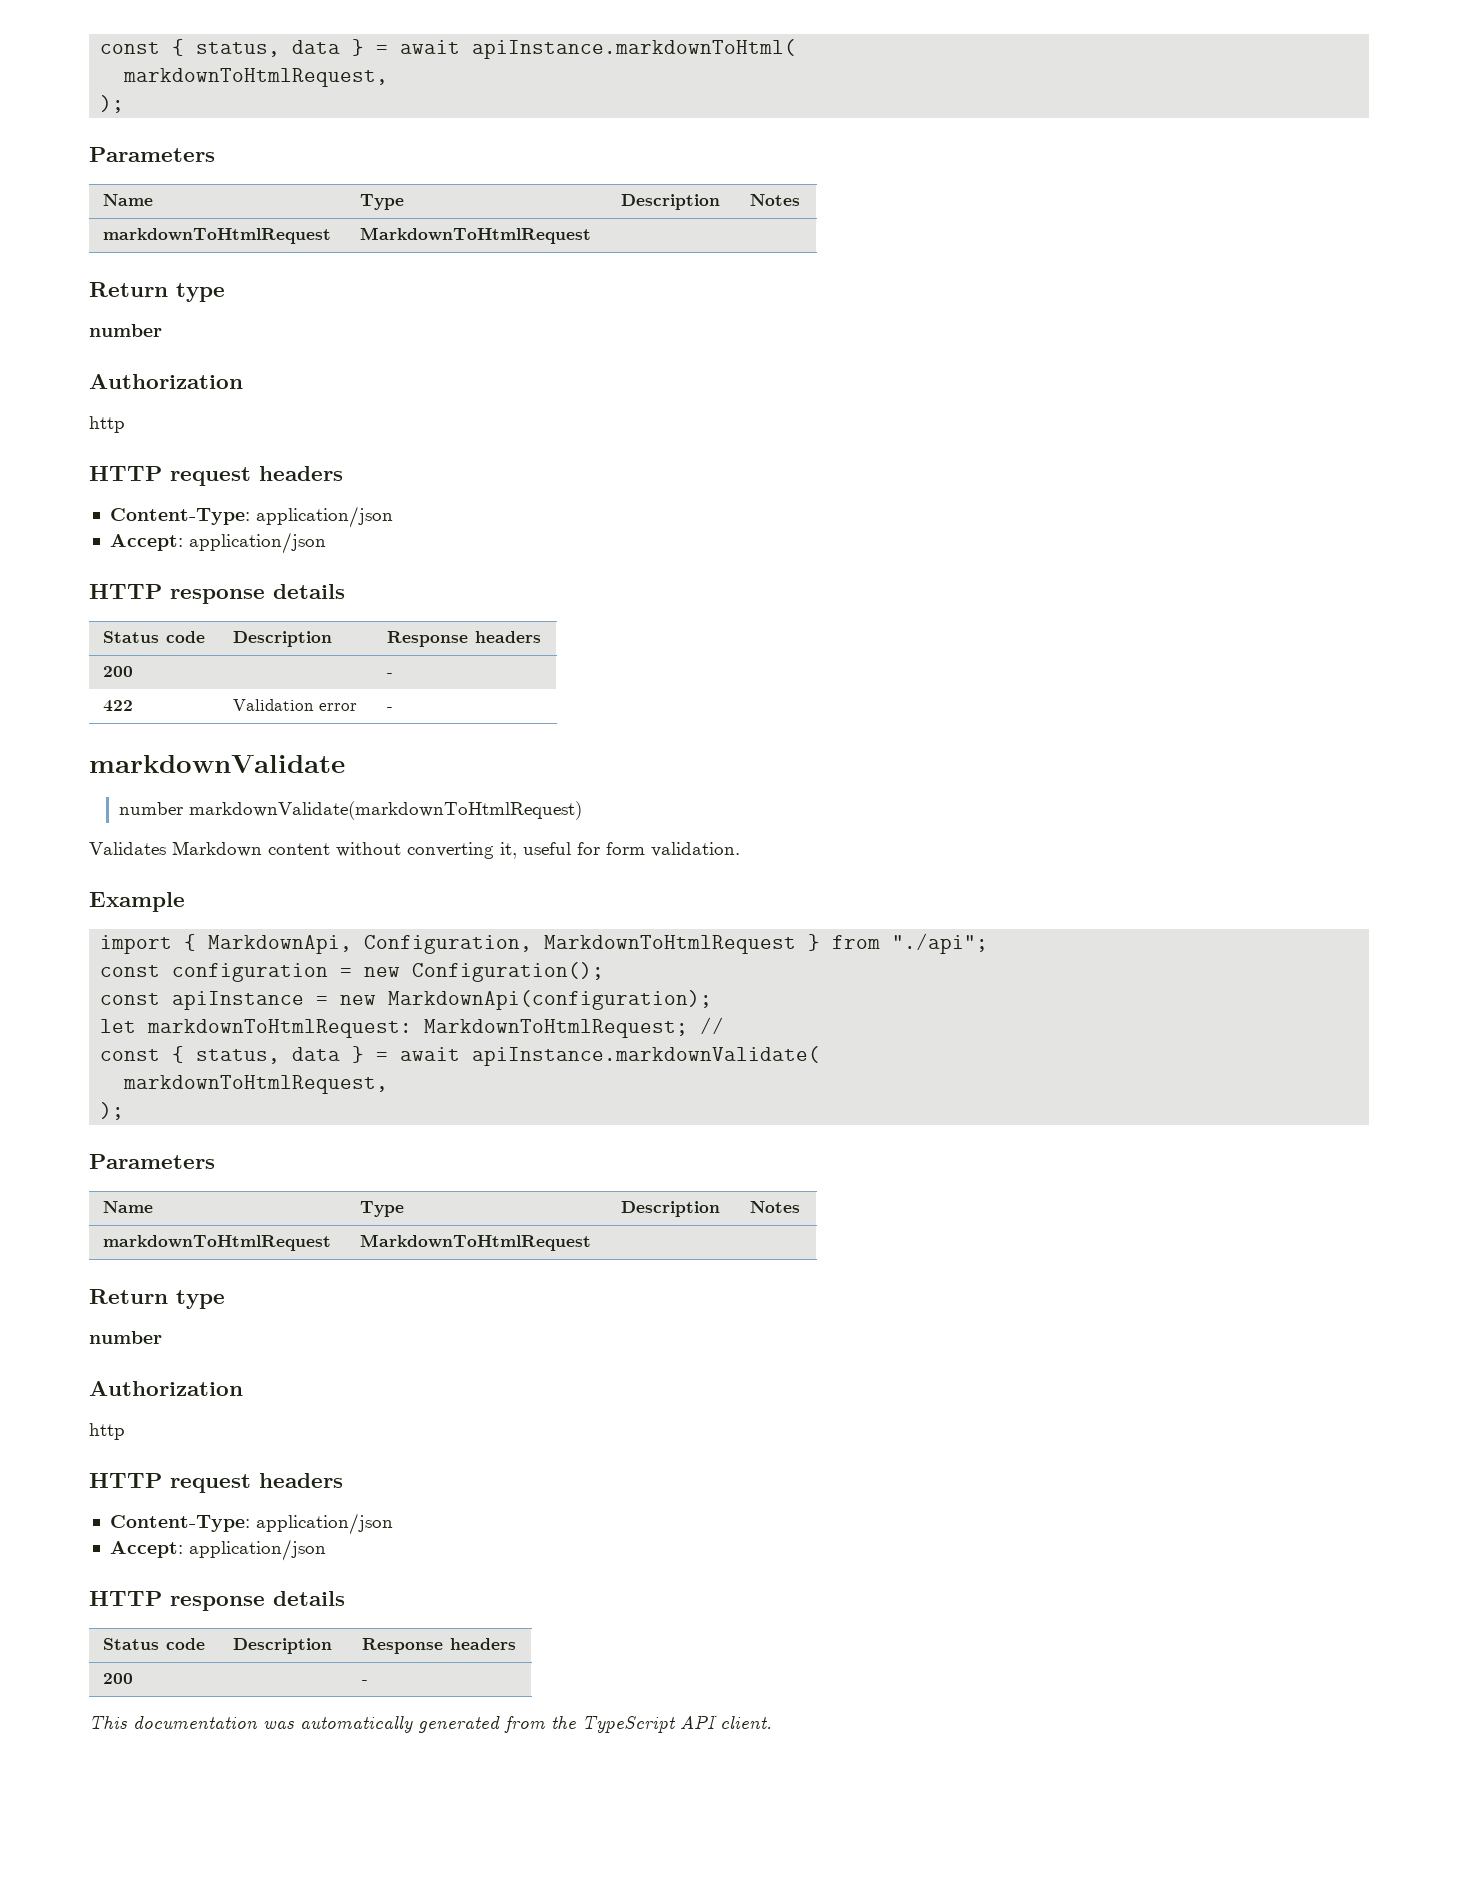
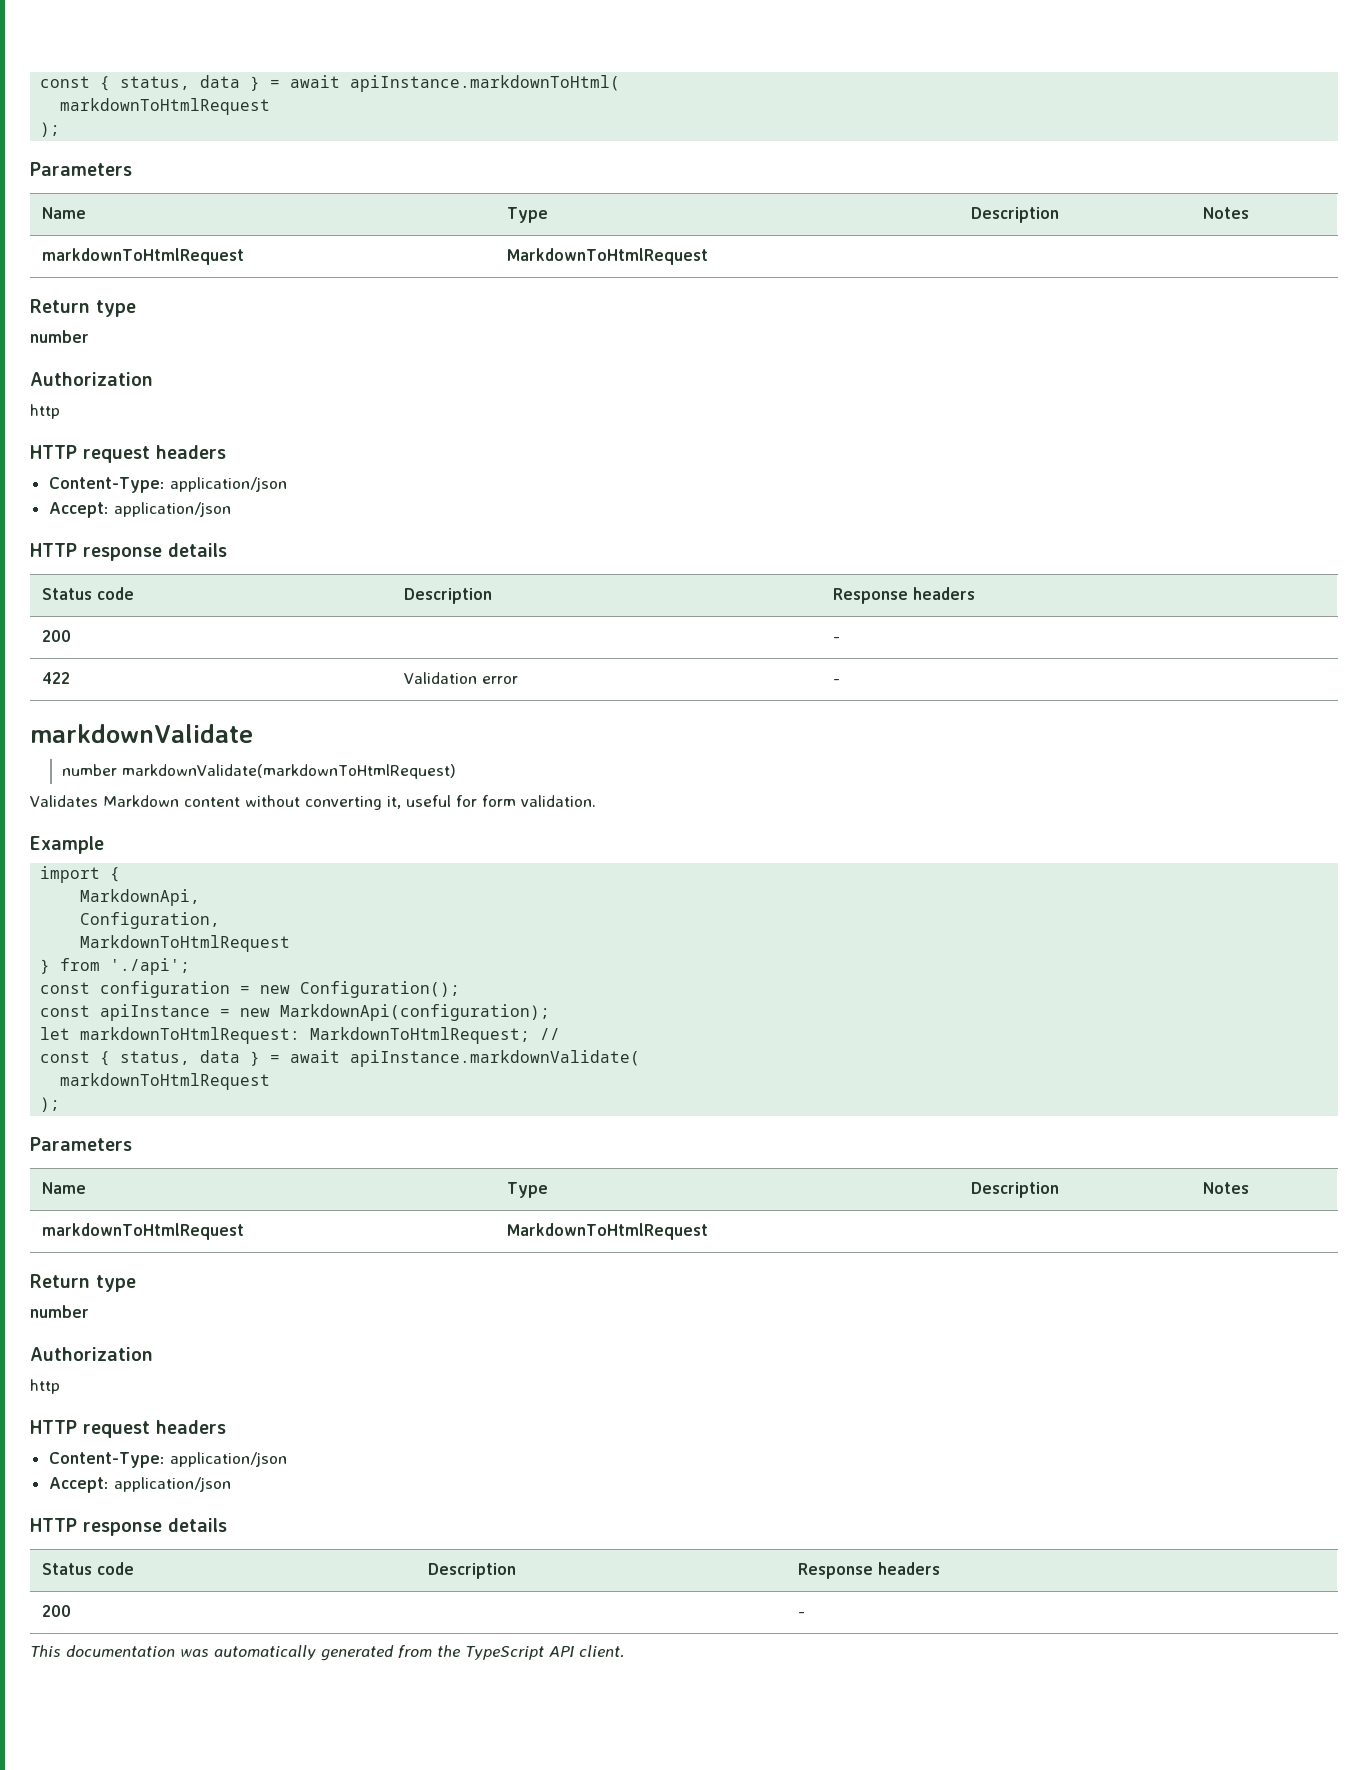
  const { status, data } = await apiInstance.markdownToHtml(
- markdownToHtmlRequest,
+ markdownToHtmlRequest
- import { MarkdownApi, Configuration, MarkdownToHtmlRequest } from "./api";
+ import {
+ MarkdownApi,
+ Configuration,
+ MarkdownToHtmlRequest
+ } from './api';
  const { status, data } = await apiInstance.markdownValidate(
- markdownToHtmlRequest,
+ markdownToHtmlRequest

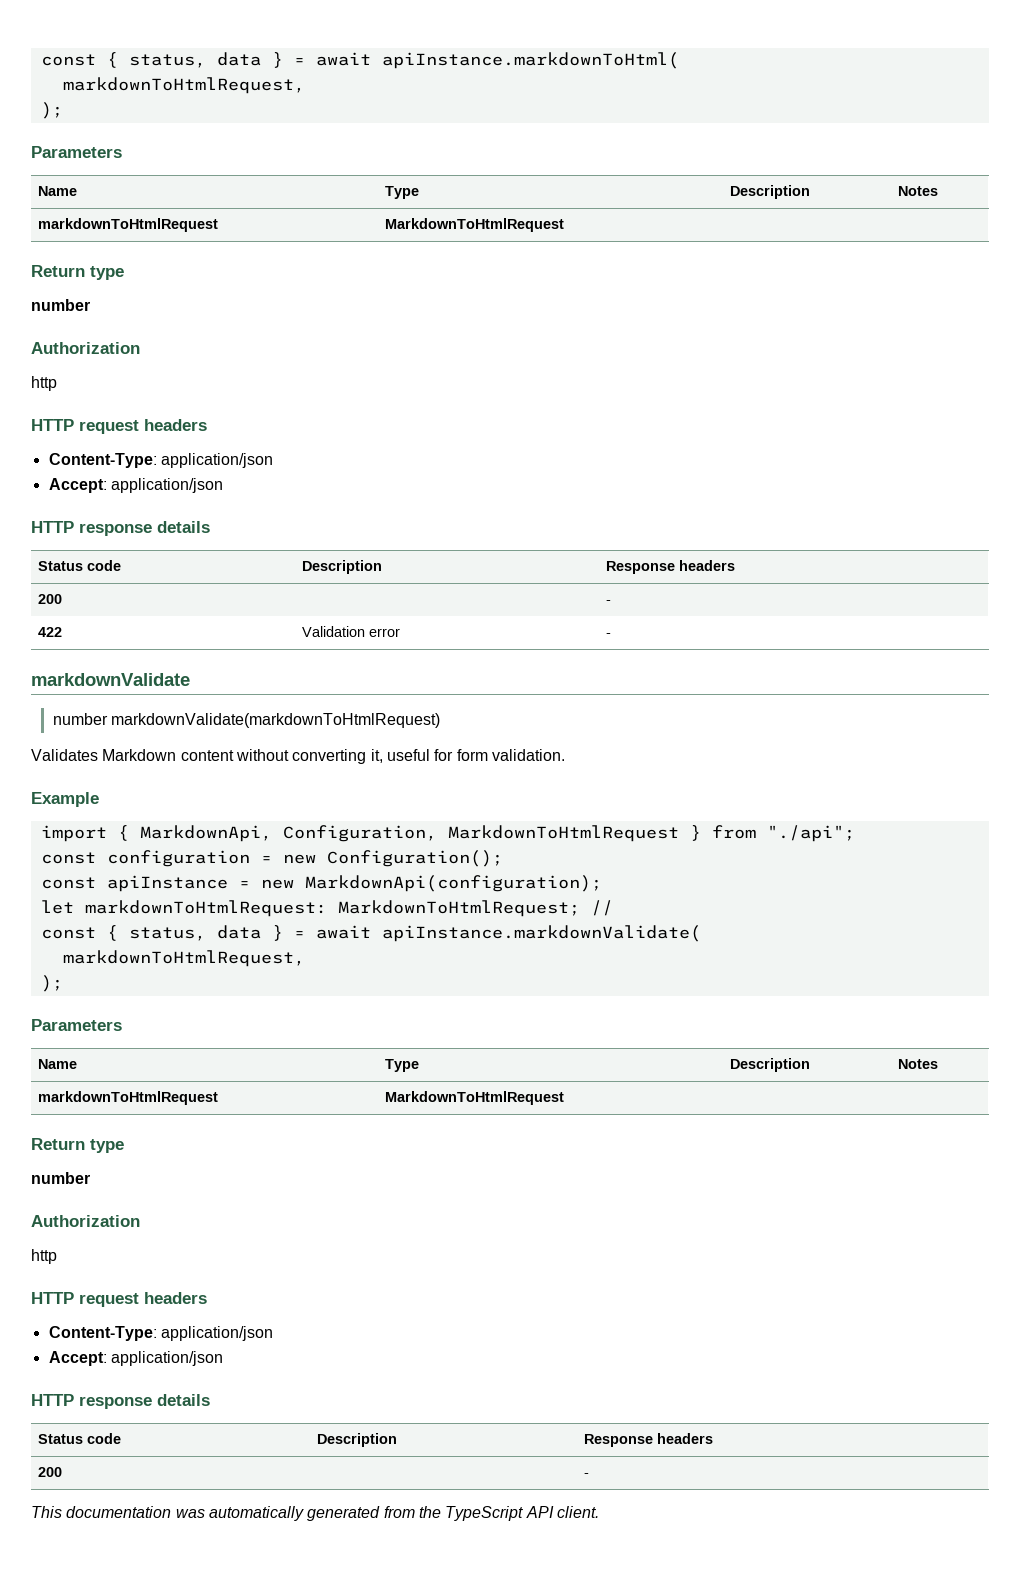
  const { status, data } = await apiInstance.markdownToHtml(
- markdownToHtmlRequest
+ markdownToHtmlRequest,
- import {
- MarkdownApi,
- Configuration,
- MarkdownToHtmlRequest
- } from './api';
+ import { MarkdownApi, Configuration, MarkdownToHtmlRequest } from "./api";
  const { status, data } = await apiInstance.markdownValidate(
- markdownToHtmlRequest
+ markdownToHtmlRequest,

